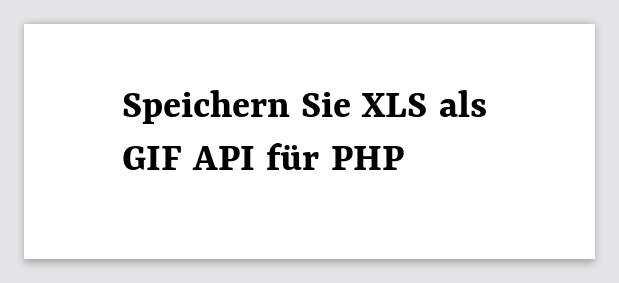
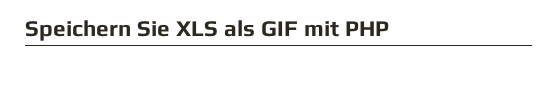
- Speichern Sie XLS als GIF API für PHP
+ Speichern Sie XLS als GIF mit PHP

